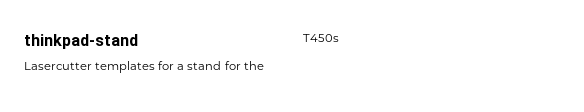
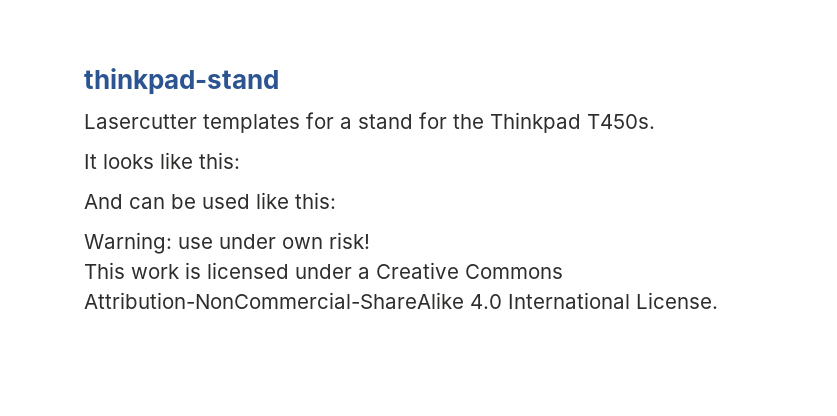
- Lasercutter templates for a stand for the T450s
+ Lasercutter templates for a stand for the Thinkpad T450s.
+ It looks like this:
+ And can be used like this:
+ Warning: use under own risk!
+ This work is licensed under a Creative Commons Attribution-NonCommercial-ShareAlike 4.0 International License.

